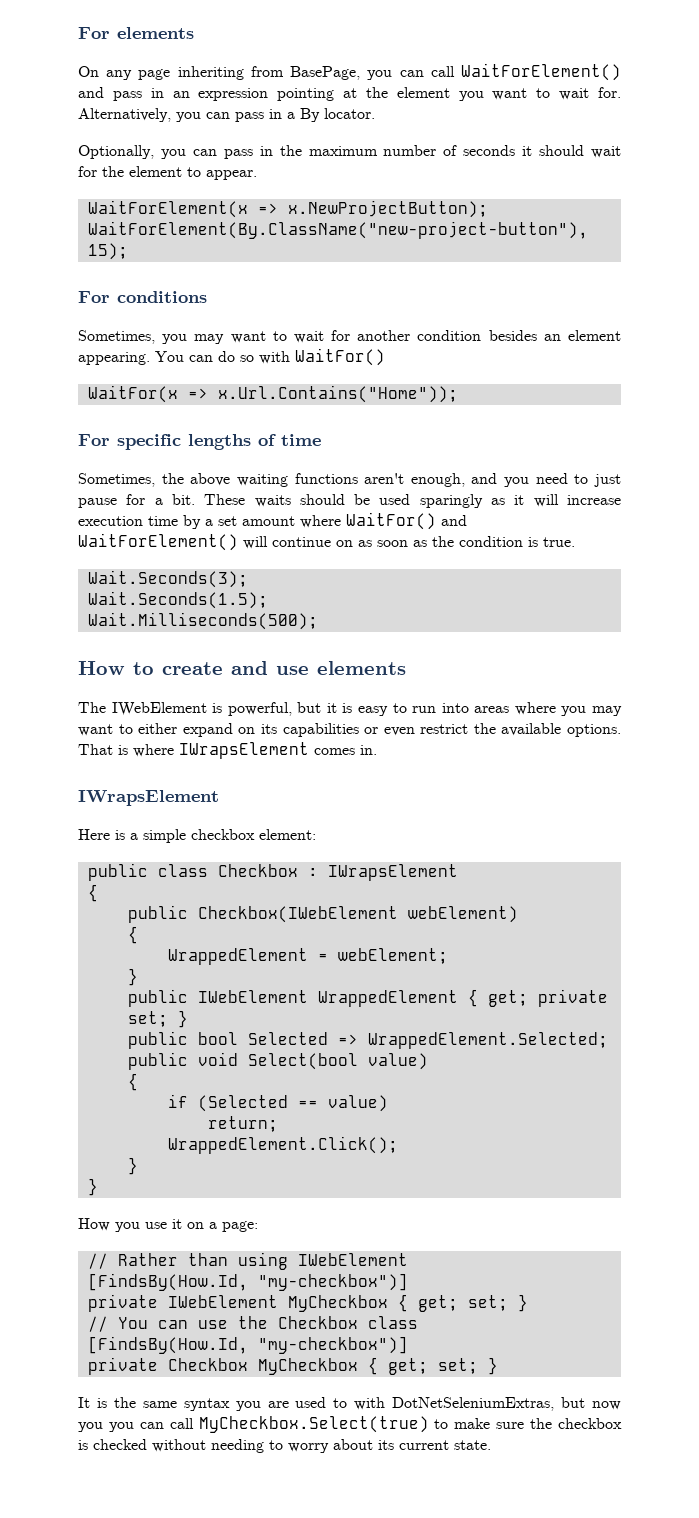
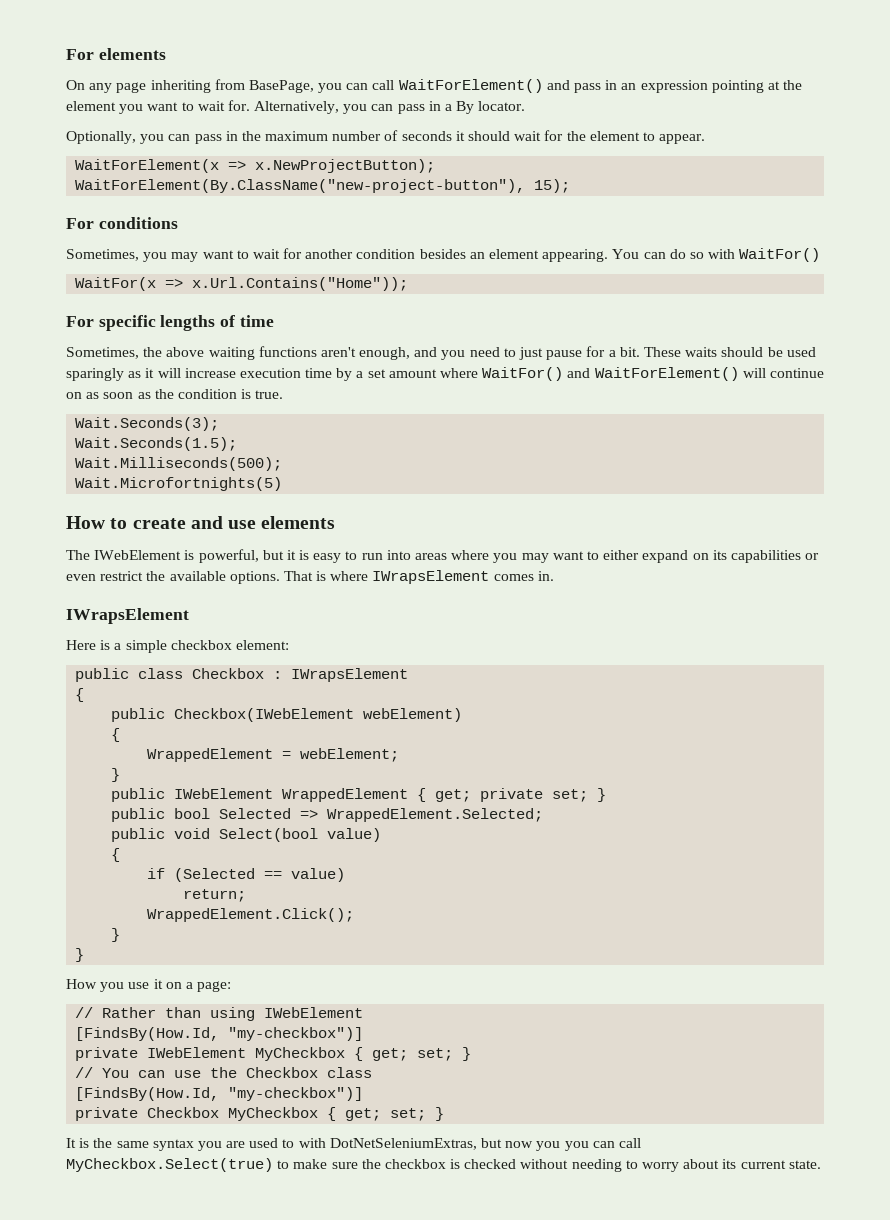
+ Wait.Microfortnights(5)

